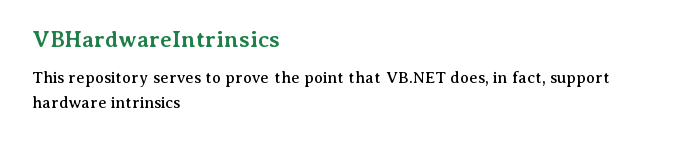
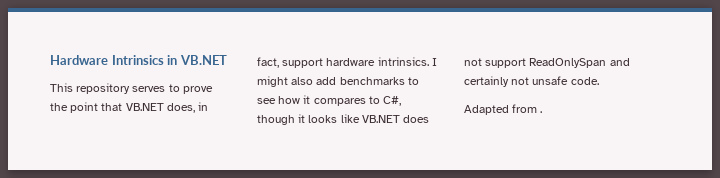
- VBHardwareIntrinsics
+ Hardware Intrinsics in VB.NET
- This repository serves to prove the point that VB.NET does, in fact, support hardware intrinsics
+ This repository serves to prove the point that VB.NET does, in fact, support hardware intrinsics. I might also add benchmarks to see how it compares to C#, though it looks like VB.NET does not support ReadOnlySpan and certainly not unsafe code.
+ Adapted from .

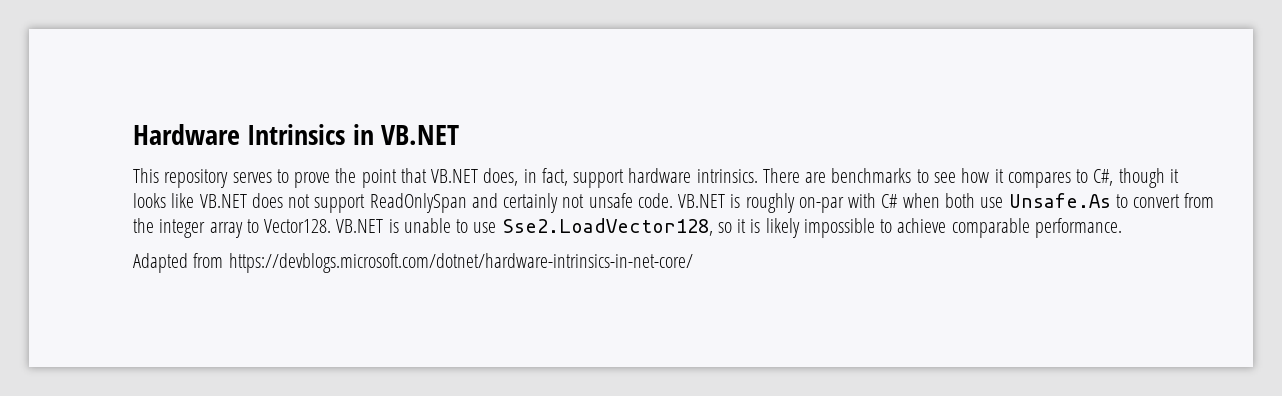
- I might also add benchmarks to see how it compares to C#, though it looks like VB.NET does not support ReadOnlySpan and certainly not unsafe code.
+ There are benchmarks to see how it compares to C#, though it looks like VB.NET does not support ReadOnlySpan and certainly not unsafe code. VB.NET is roughly on-par with C# when both use Unsafe.As to convert from the integer array to Vector128. VB.NET is unable to use Sse2.LoadVector128, so it is likely impossible to achieve comparable performance.
- Adapted from .
+ Adapted from https://devblogs.microsoft.com/dotnet/hardware-intrinsics-in-net-core/

